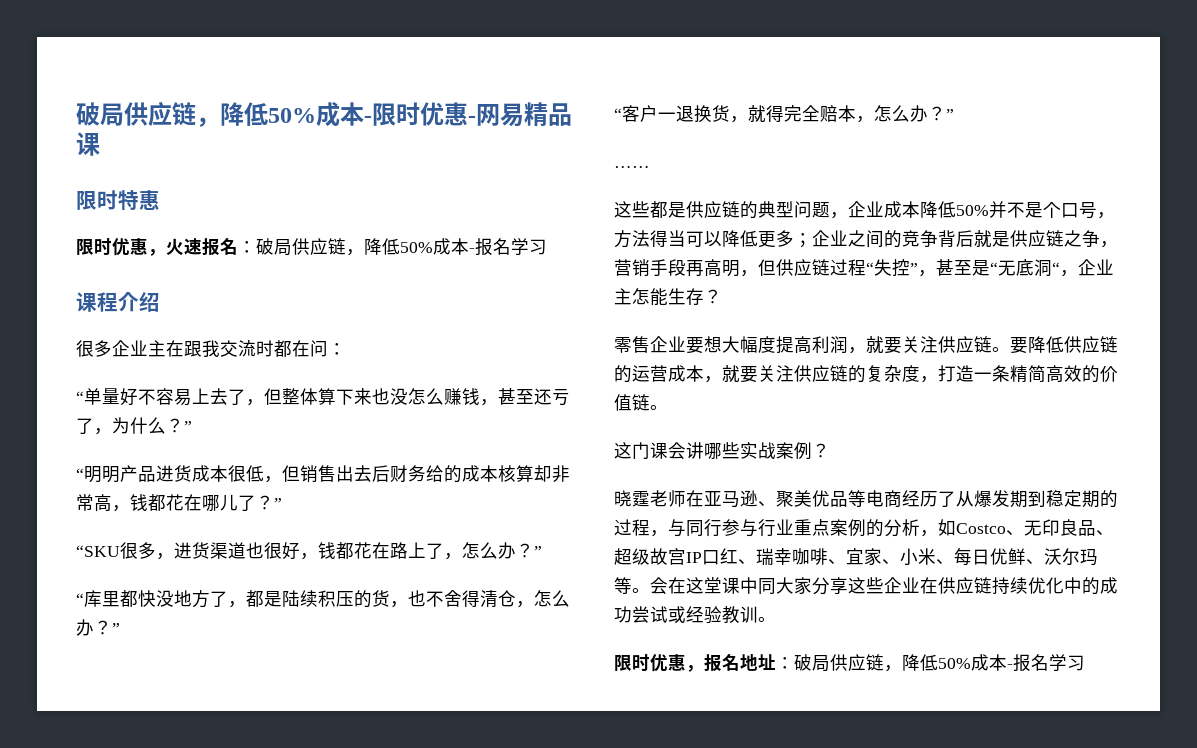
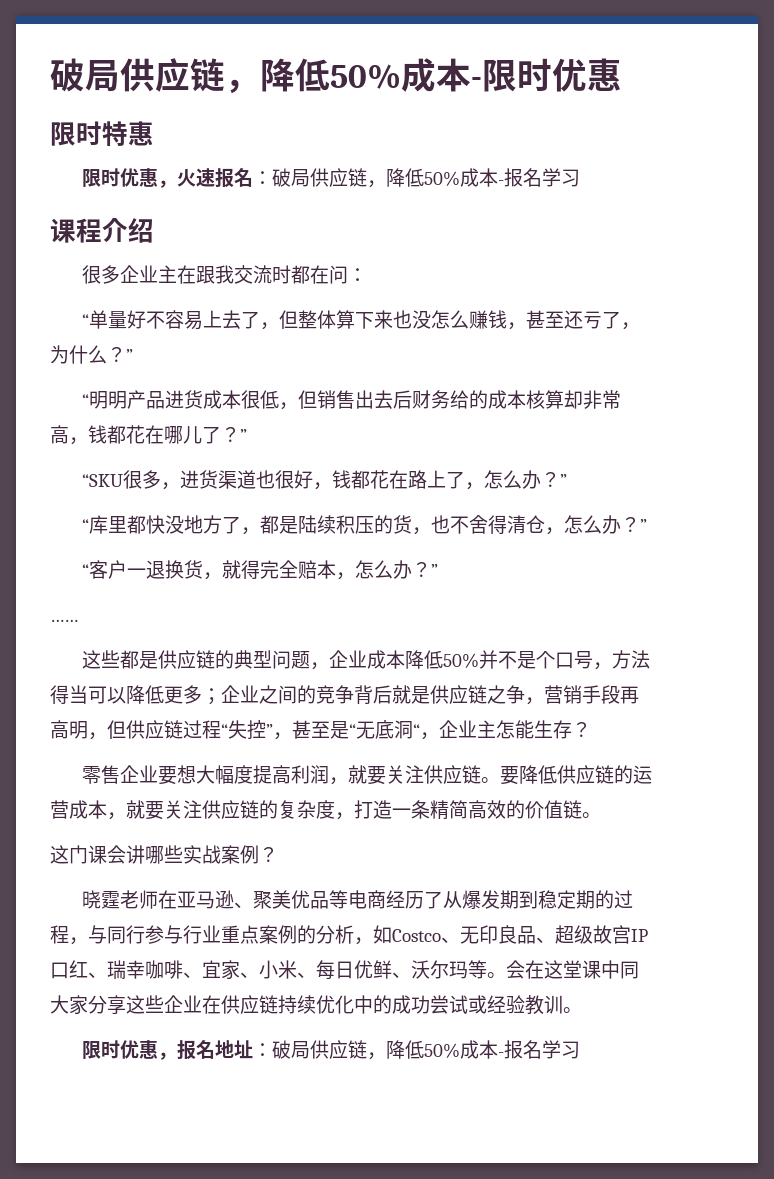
- 破局供应链，降低50%成本-限时优惠-网易精品课
+ 破局供应链，降低50%成本-限时优惠

